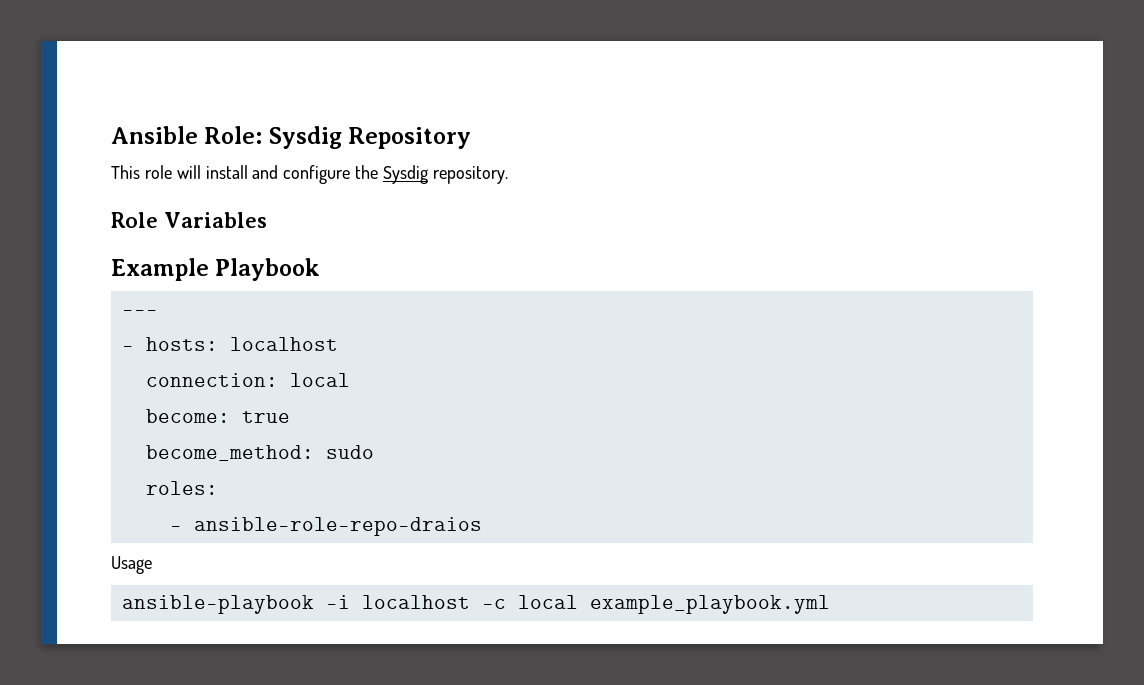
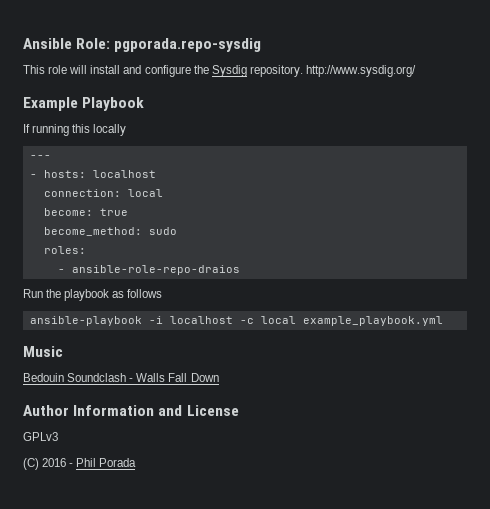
- Ansible Role: Sysdig Repository
+ Ansible Role: pgporada.repo-sysdig
- This role will install and configure the Sysdig repository.
- Role Variables
+ This role will install and configure the Sysdig repository. http://www.sysdig.org/
+ If running this locally
- Usage
+ Run the playbook as follows
+ Music
+ Bedouin Soundclash - Walls Fall Down
+ Author Information and License
+ GPLv3
+ (C) 2016 - Phil Porada

